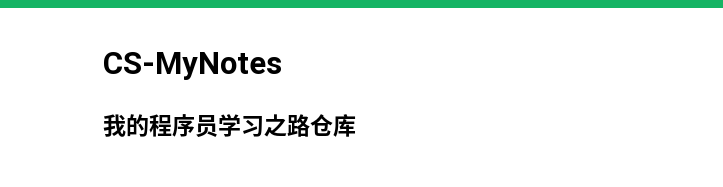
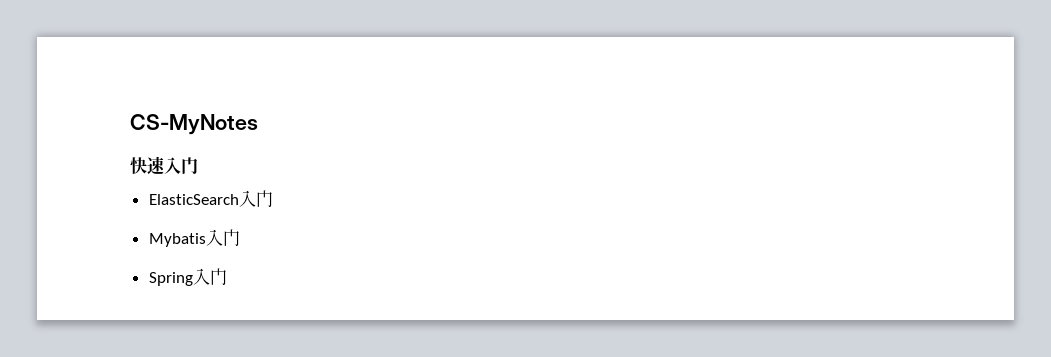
- 我的程序员学习之路仓库
+ 快速入门
+ ElasticSearch入门
+ Mybatis入门
+ Spring入门

